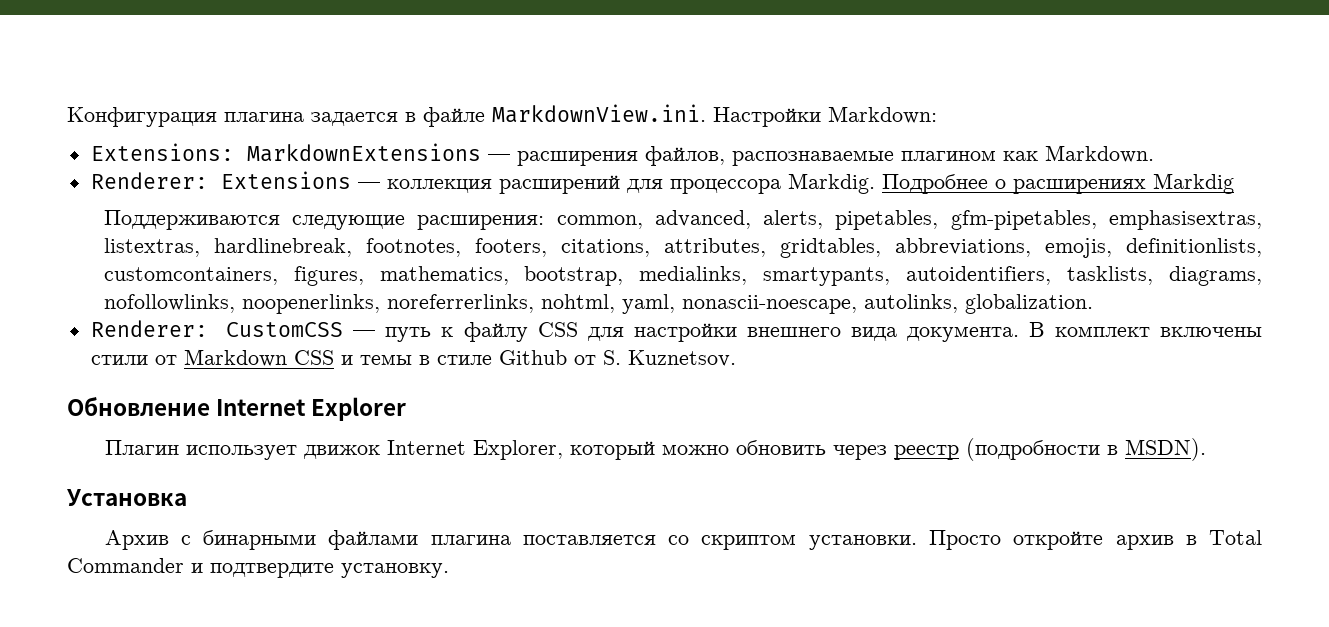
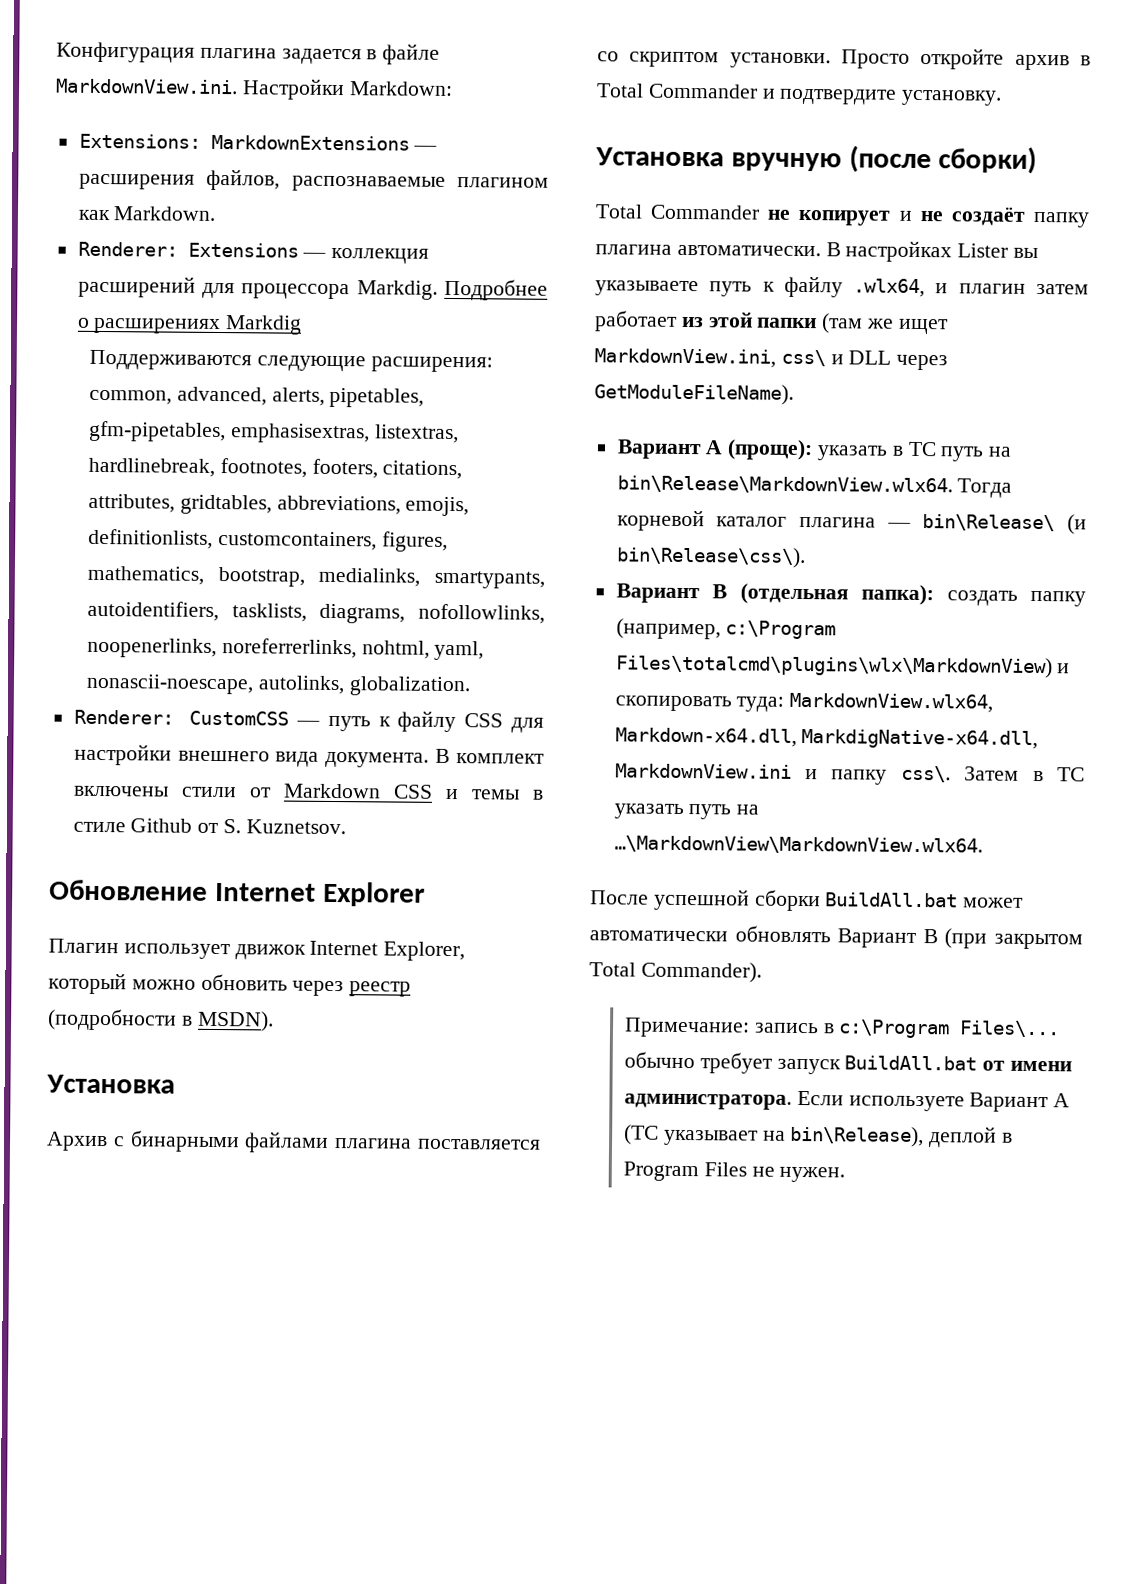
+ Установка вручную (после сборки)
+ Total Commander не копирует и не создаёт папку плагина автоматически. В настройках Lister вы указываете путь к файлу .wlx64, и плагин затем работает из этой папки (там же ищет MarkdownView.ini, css\ и DLL через GetModuleFileName).
+ Вариант A (проще): указать в TC путь на bin\Release\MarkdownView.wlx64. Тогда корневой каталог плагина — bin\Release\ (и bin\Release\css\).
+ Вариант B (отдельная папка): создать папку (например, c:\Program Files\totalcmd\plugins\wlx\MarkdownView) и скопировать туда: MarkdownView.wlx64, Markdown-x64.dll, MarkdigNative-x64.dll, MarkdownView.ini и папку css\. Затем в TC указать путь на …\MarkdownView\MarkdownView.wlx64.
+ После успешной сборки BuildAll.bat может автоматически обновлять Вариант B (при закрытом Total Commander).
+ Примечание: запись в c:\Program Files\... обычно требует запуск BuildAll.bat от имени администратора. Если используете Вариант A (TC указывает на bin\Release), деплой в Program Files не нужен.

